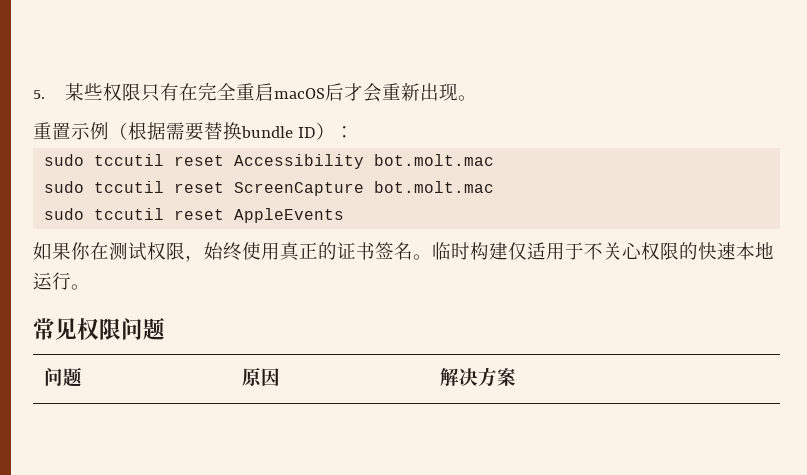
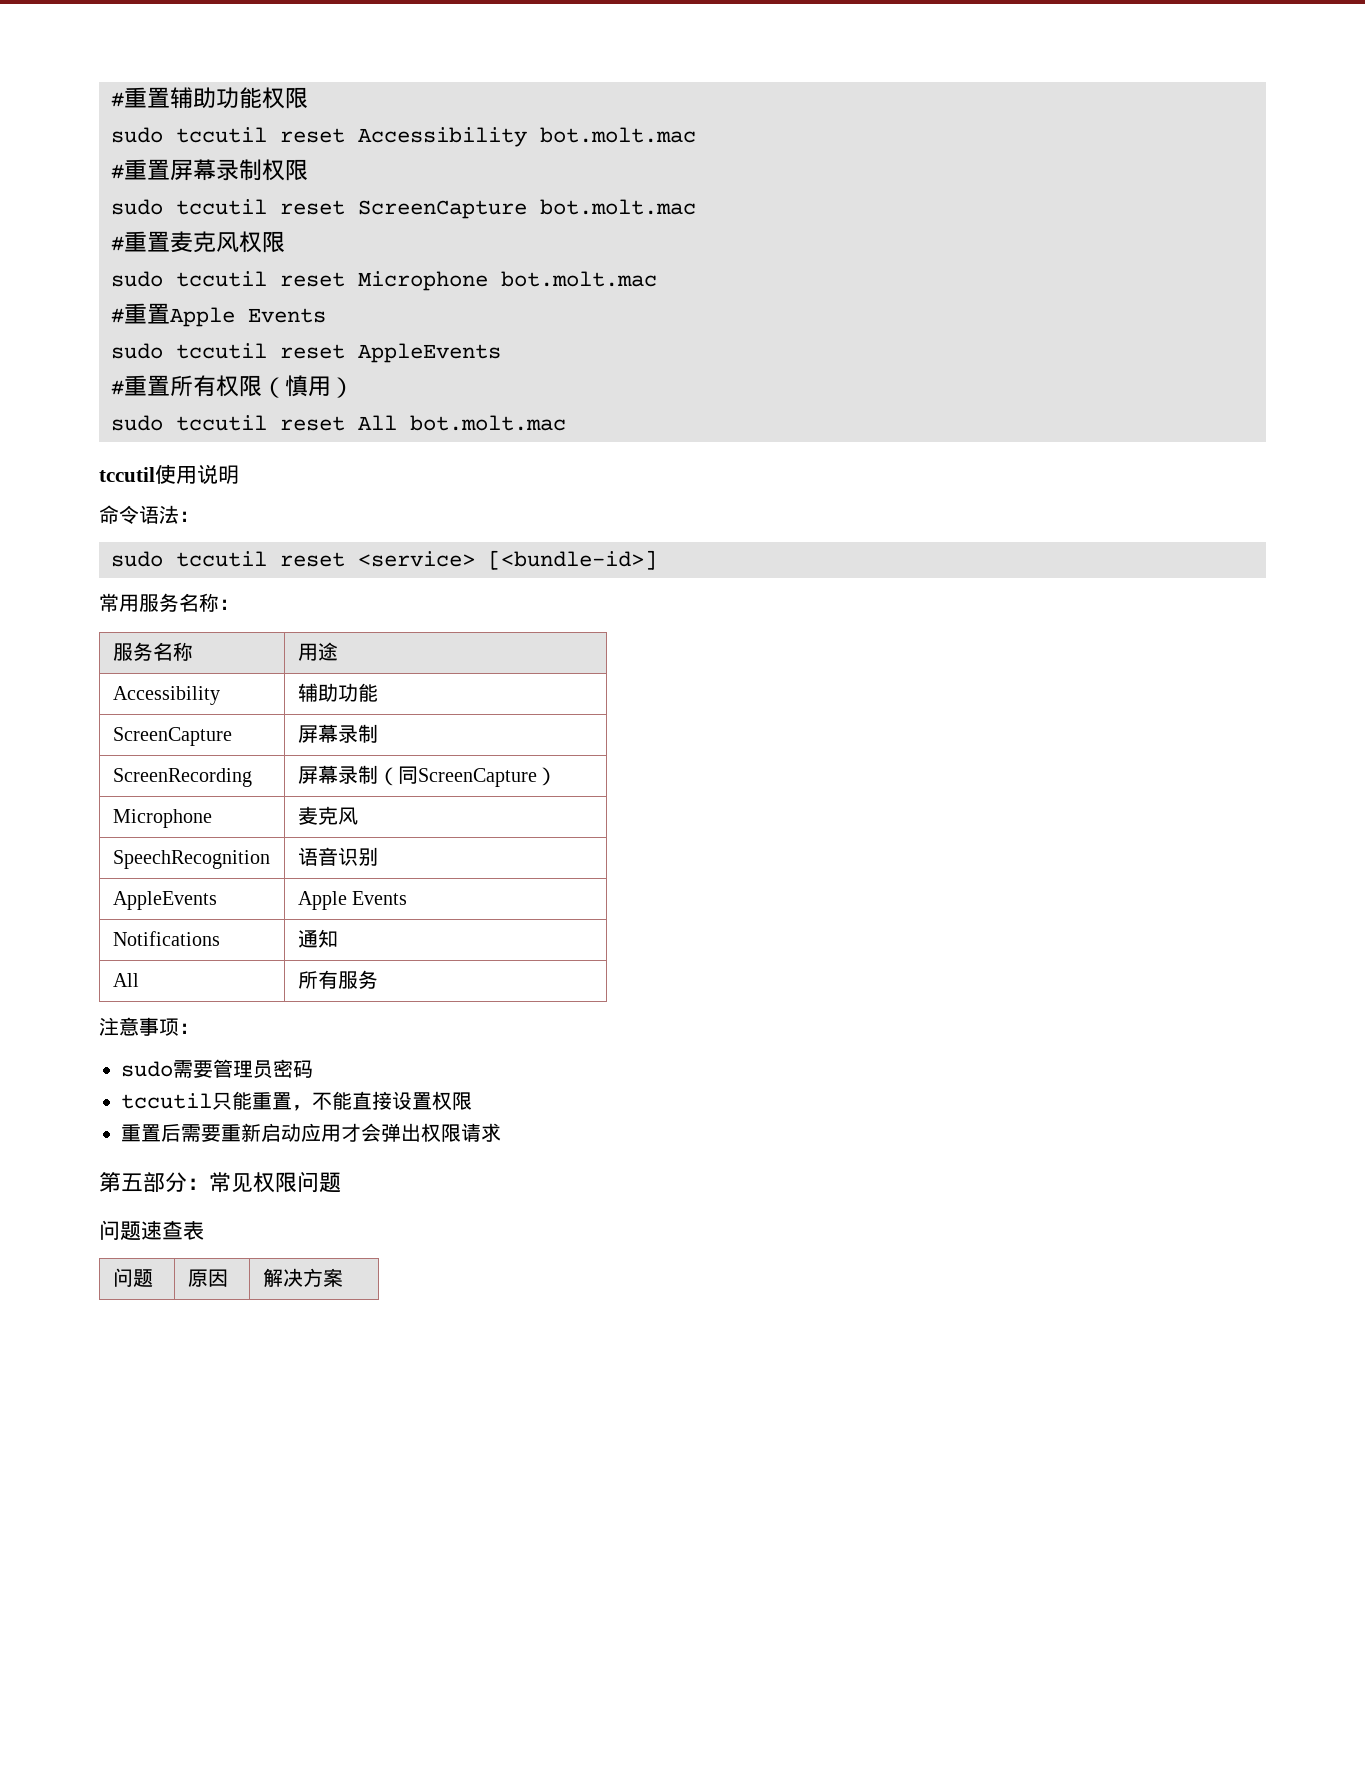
- 5.某些权限只有在完全重启macOS后才会重新出现。
- 重置示例（根据需要替换bundle ID）：
+ #重置辅助功能权限
+ #重置屏幕录制权限
+ #重置麦克风权限
+ sudo tccutil reset Microphone bot.molt.mac
+ #重置Apple Events
  sudo tccutil reset AppleEvents
- 如果你在测试权限，始终使用真正的证书签名。临时构建仅适用于不关心权限的快速本地运行。
- 常见权限问题
+ #重置所有权限（慎用）
+ sudo tccutil reset All bot.molt.mac
+ tccutil使用说明
+ 命令语法：
+ sudo tccutil reset <service> [<bundle-id>]
+ 常用服务名称：
+ 服务名称 | 用途
+ Accessibility | 辅助功能
+ ScreenCapture | 屏幕录制
+ ScreenRecording | 屏幕录制（同ScreenCapture）
+ Microphone | 麦克风
+ SpeechRecognition | 语音识别
+ AppleEvents | Apple Events
+ Notifications | 通知
+ All | 所有服务
+ 注意事项：
+ sudo需要管理员密码
+ tccutil只能重置，不能直接设置权限
+ 重置后需要重新启动应用才会弹出权限请求
+ 第五部分：常见权限问题
+ 问题速查表

